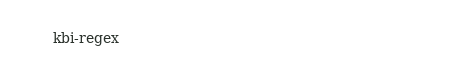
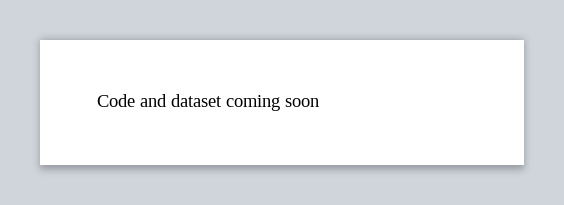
- kbi-regex
+ Code and dataset coming soon

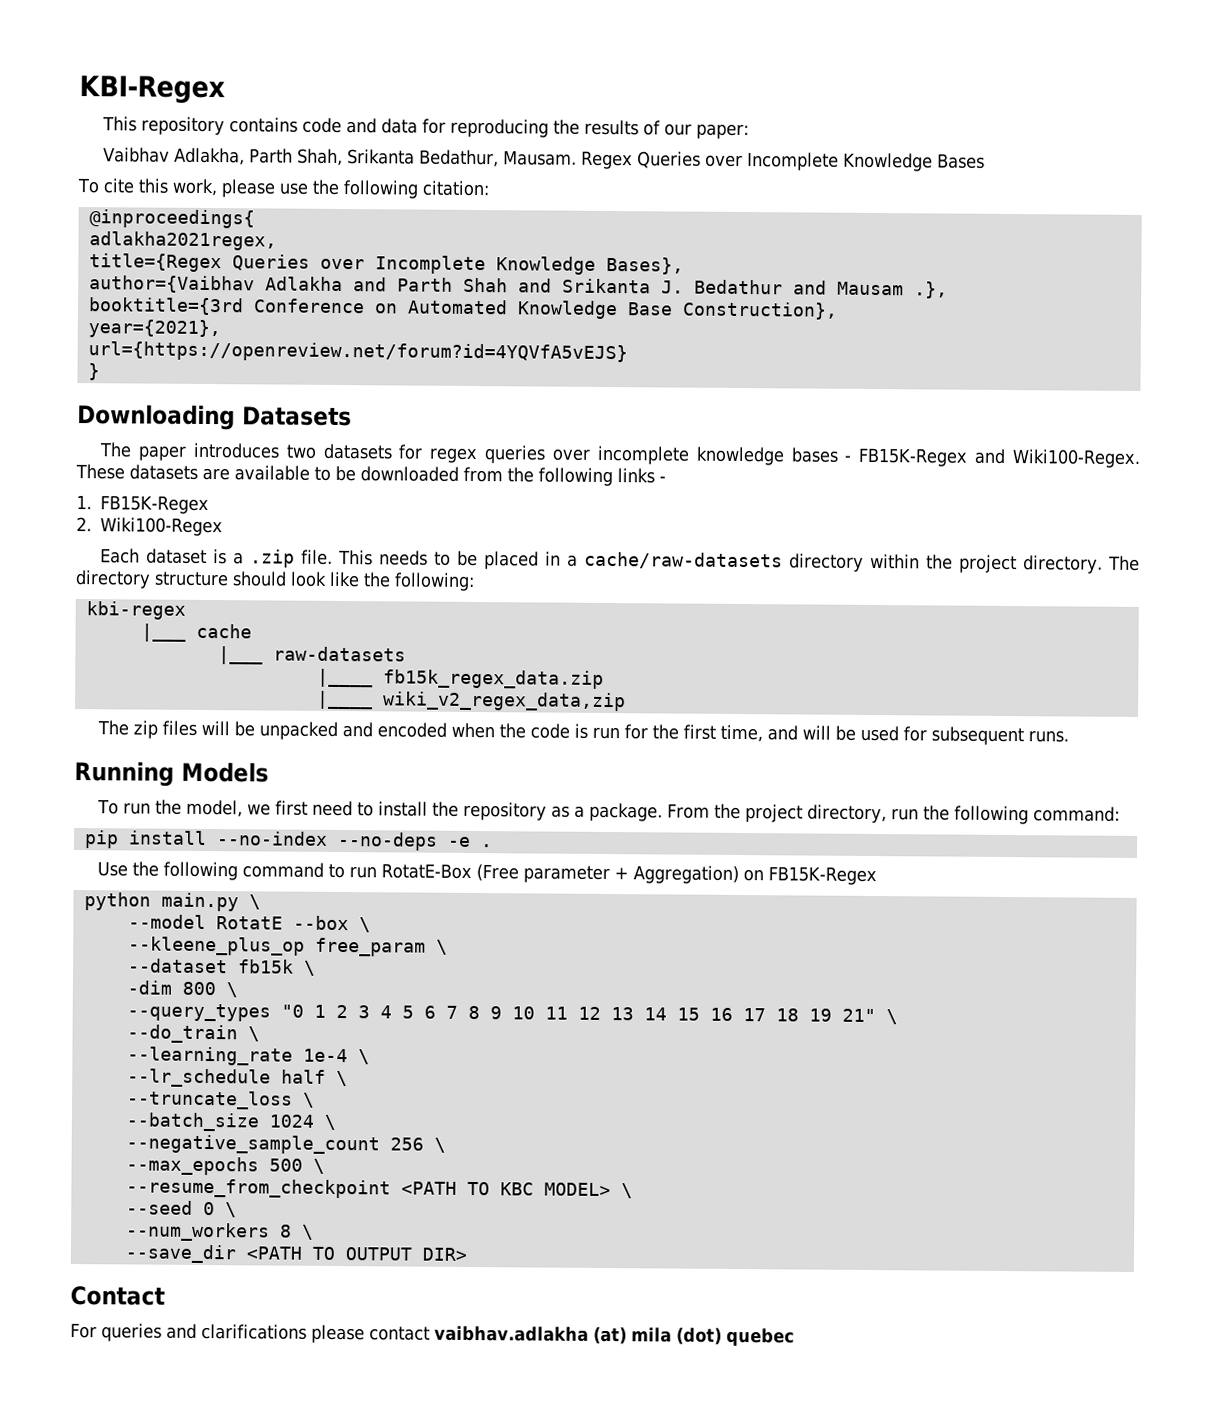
- Code and dataset coming soon
+ KBI-Regex
+ This repository contains code and data for reproducing the results of our paper:
+ Vaibhav Adlakha, Parth Shah, Srikanta Bedathur, Mausam. Regex Queries over Incomplete Knowledge Bases
+ To cite this work, please use the following citation:
+ @inproceedings{
+ adlakha2021regex,
+ title={Regex Queries over Incomplete Knowledge Bases},
+ author={Vaibhav Adlakha and Parth Shah and Srikanta J. Bedathur and Mausam .},
+ booktitle={3rd Conference on Automated Knowledge Base Construction},
+ year={2021},
+ url={https://openreview.net/forum?id=4YQVfA5vEJS}
+ }
+ Downloading Datasets
+ The paper introduces two datasets for regex queries over incomplete knowledge bases - FB15K-Regex and Wiki100-Regex. These datasets are available to be downloaded from the following links -
+ 1. FB15K-Regex
+ 2. Wiki100-Regex
+ Each dataset is a .zip file. This needs to be placed in a cache/raw-datasets directory within the project directory. The directory structure should look like the following:
+ kbi-regex
+ |___ cache
+ |___ raw-datasets
+ |____ fb15k_regex_data.zip
+ |____ wiki_v2_regex_data,zip
+ The zip files will be unpacked and encoded when the code is run for the first time, and will be used for subsequent runs.
+ Running Models
+ To run the model, we first need to install the repository as a package. From the project directory, run the following command:
+ pip install --no-index --no-deps -e .
+ Use the following command to run RotatE-Box (Free parameter + Aggregation) on FB15K-Regex
+ python main.py \
+ --model RotatE --box \
+ --kleene_plus_op free_param \
+ --dataset fb15k \
+ -dim 800 \
+ --query_types "0 1 2 3 4 5 6 7 8 9 10 11 12 13 14 15 16 17 18 19 21" \
+ --do_train \
+ --learning_rate 1e-4 \
+ --lr_schedule half \
+ --truncate_loss \
+ --batch_size 1024 \
+ --negative_sample_count 256 \
+ --max_epochs 500 \
+ --resume_from_checkpoint <PATH TO KBC MODEL> \
+ --seed 0 \
+ --num_workers 8 \
+ --save_dir <PATH TO OUTPUT DIR>
+ Contact
+ For queries and clarifications please contact vaibhav.adlakha (at) mila (dot) quebec

